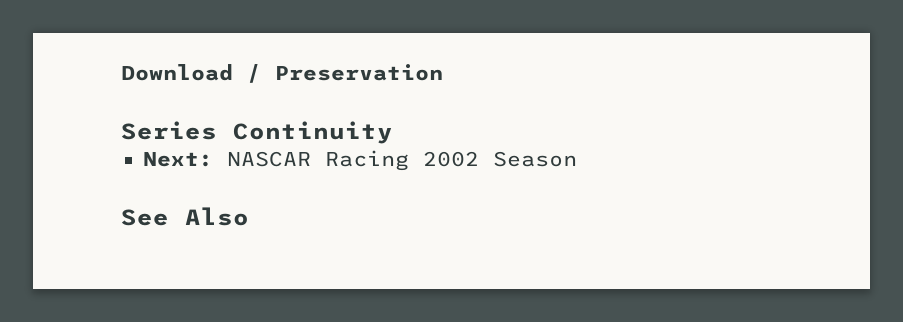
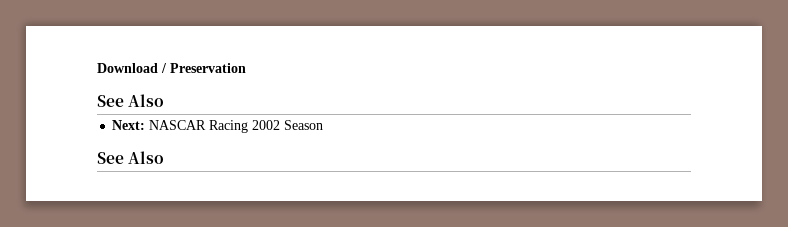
  Download / Preservation
- Series Continuity
+ See Also

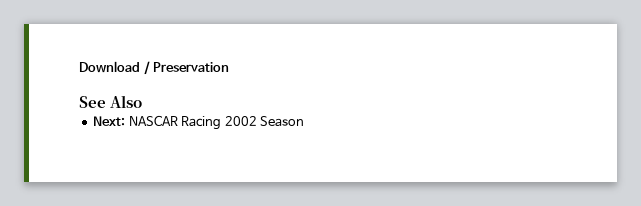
  Next: NASCAR Racing 2002 Season
- See Also

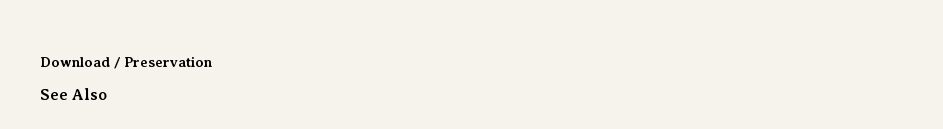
- Next: NASCAR Racing 2002 Season

